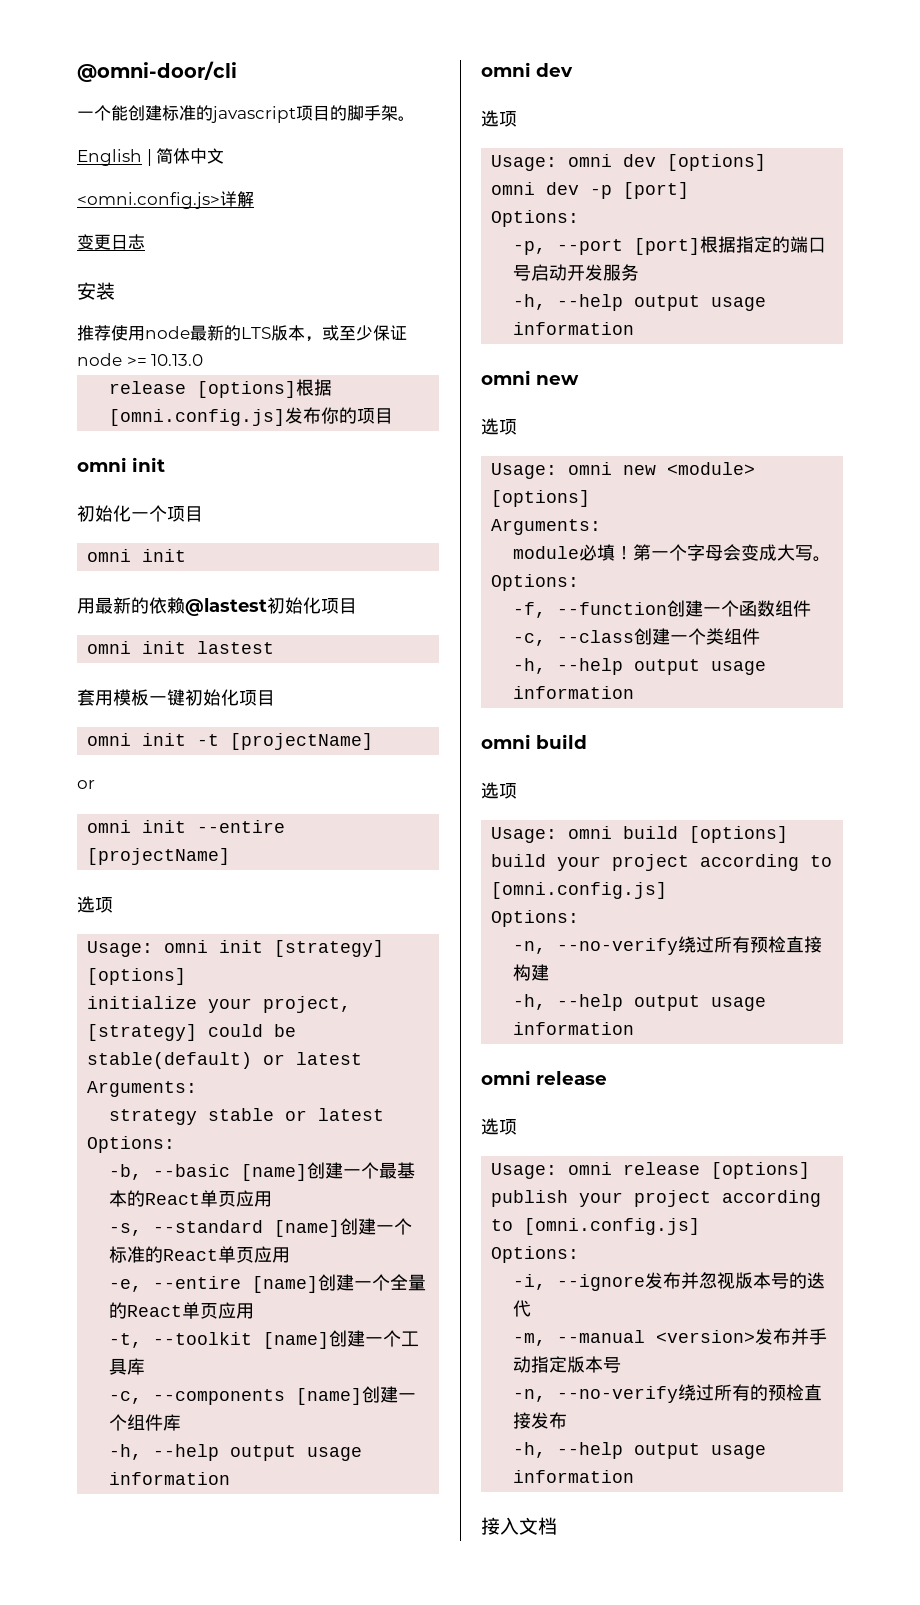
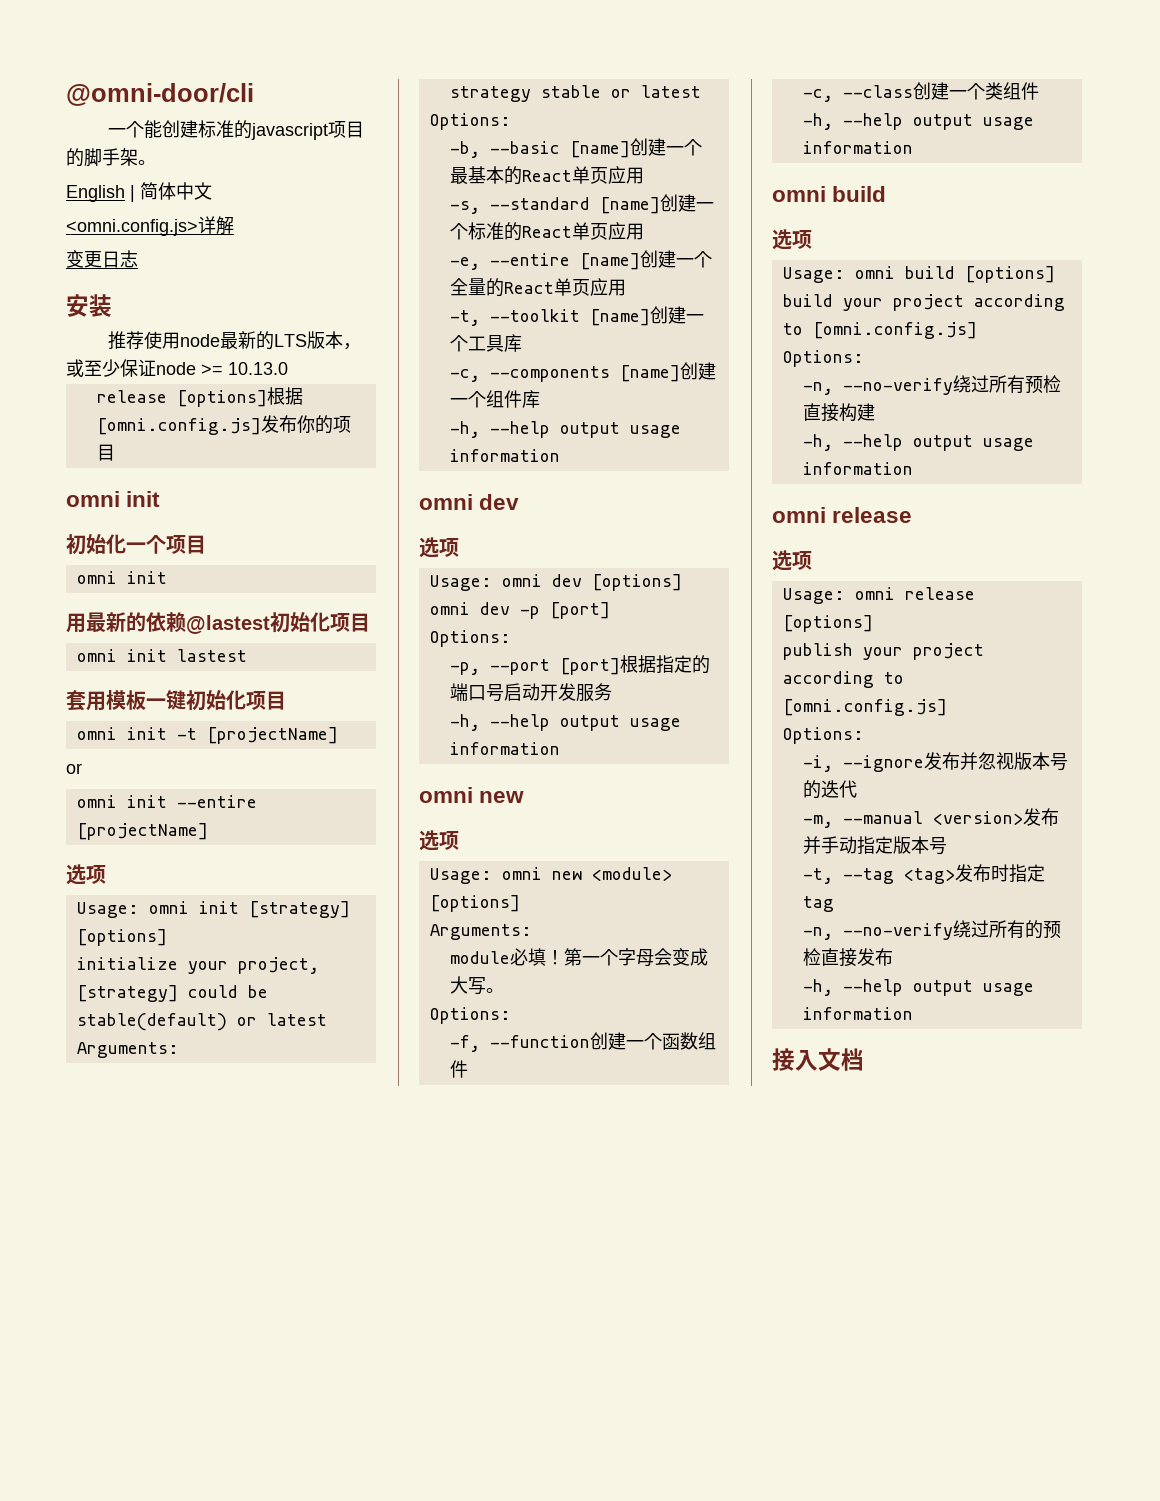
+ -t, --tag <tag>发布时指定tag

